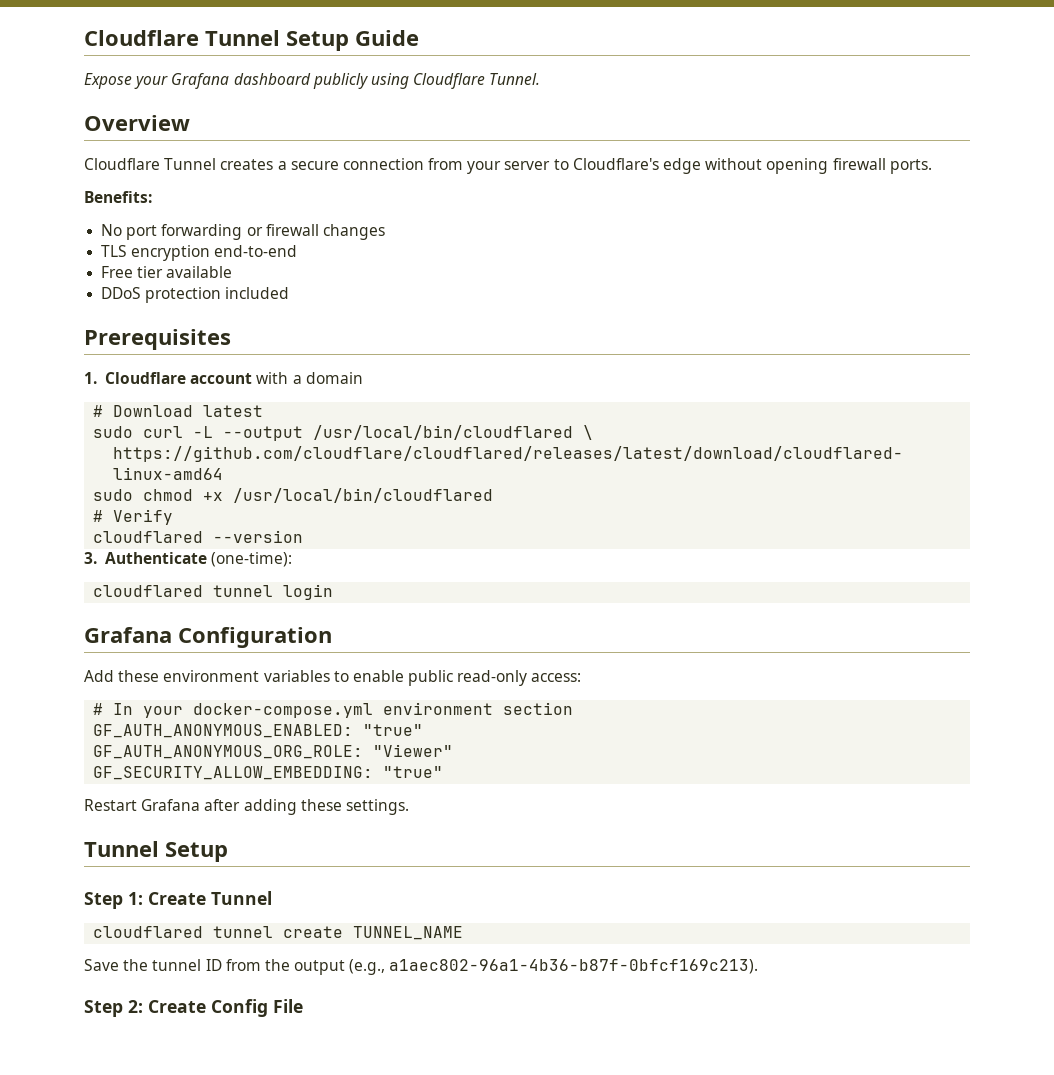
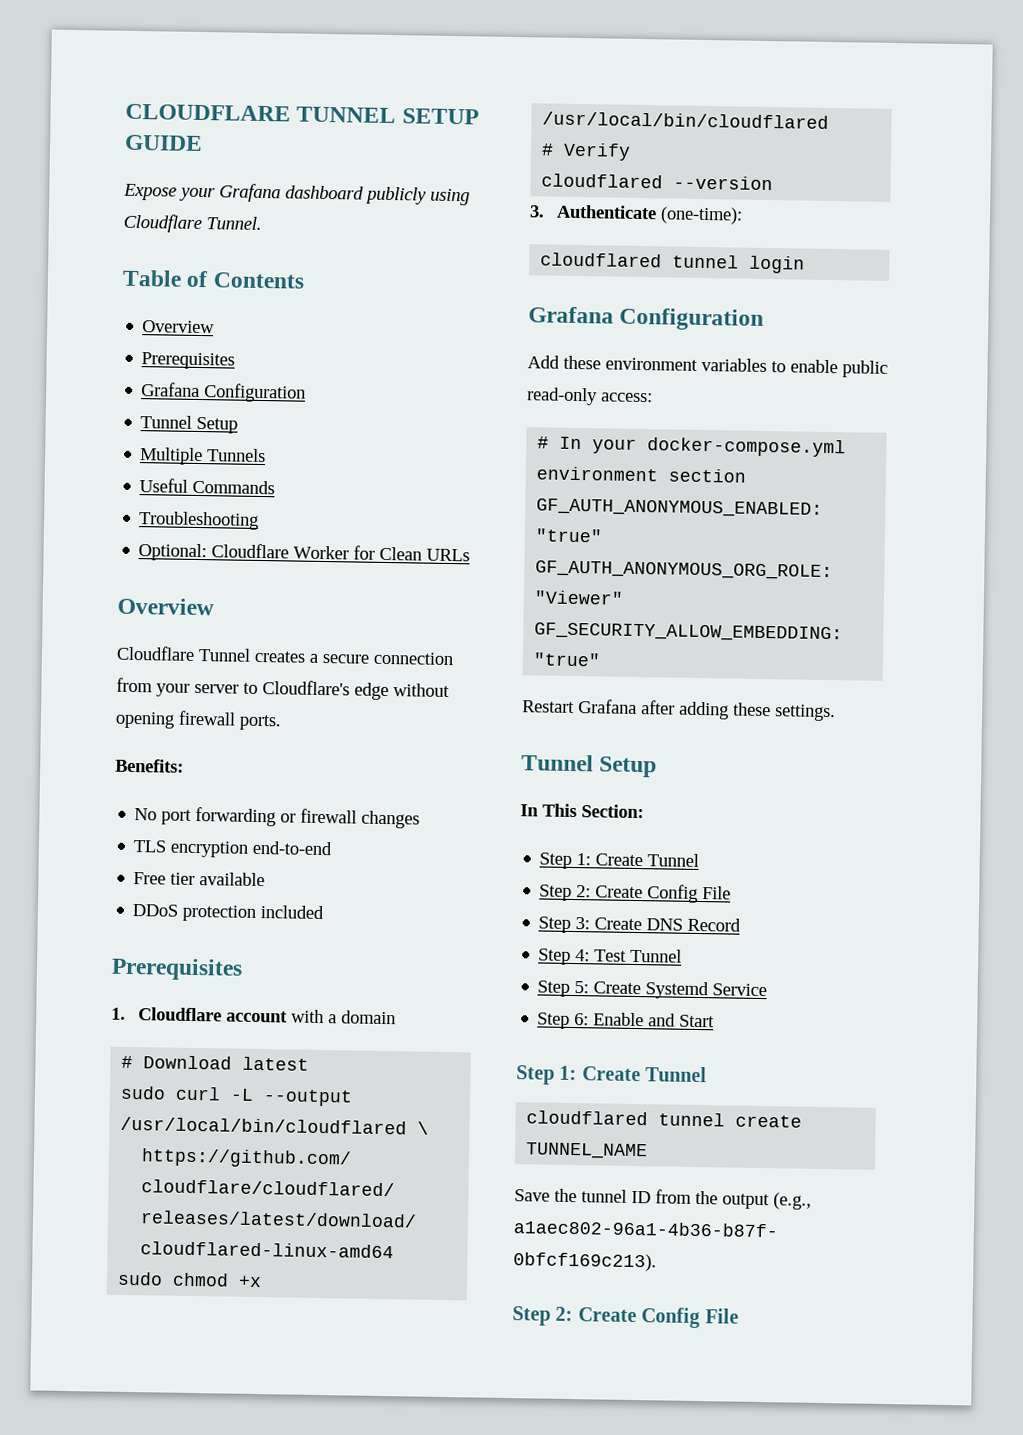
- Cloudflare Tunnel Setup Guide
+ CLOUDFLARE TUNNEL SETUP GUIDE
+ Table of Contents
+ Overview
+ Prerequisites
+ Grafana Configuration
+ Tunnel Setup
+ Multiple Tunnels
+ Useful Commands
+ Troubleshooting
+ Optional: Cloudflare Worker for Clean URLs
+ In This Section:
+ Step 1: Create Tunnel
+ Step 2: Create Config File
+ Step 3: Create DNS Record
+ Step 4: Test Tunnel
+ Step 5: Create Systemd Service
+ Step 6: Enable and Start

